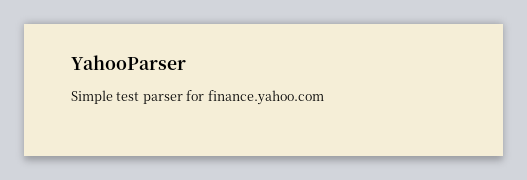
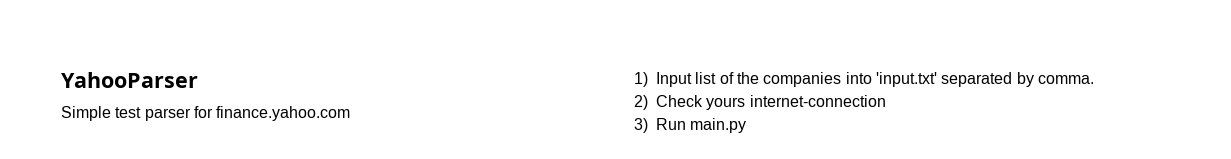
+ 1) Input list of the companies into 'input.txt' separated by comma.
+ 2) Check yours internet-connection
+ 3) Run main.py

